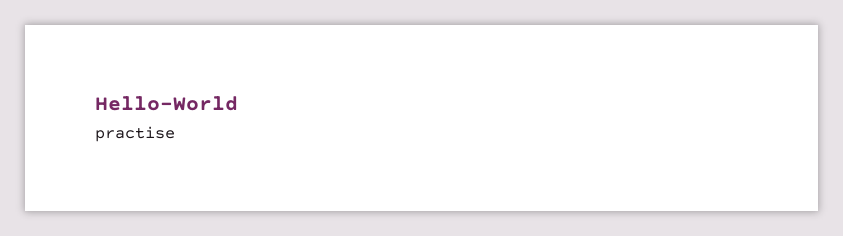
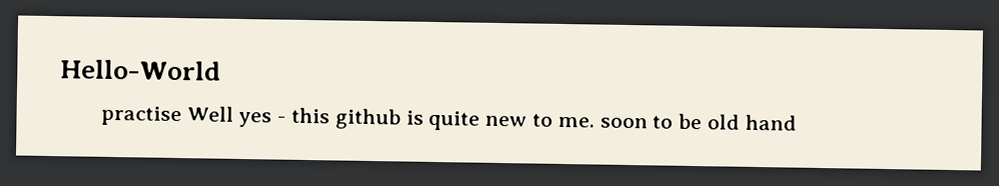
- practise
+ practise Well yes - this github is quite new to me. soon to be old hand

